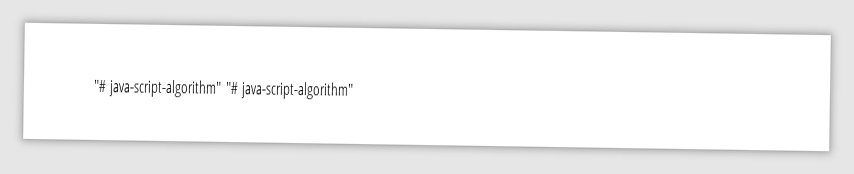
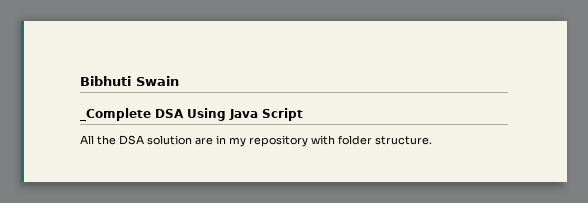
- "# java-script-algorithm" "# java-script-algorithm"
+ Bibhuti Swain
+ _Complete DSA Using Java Script
+ All the DSA solution are in my repository with folder structure.

